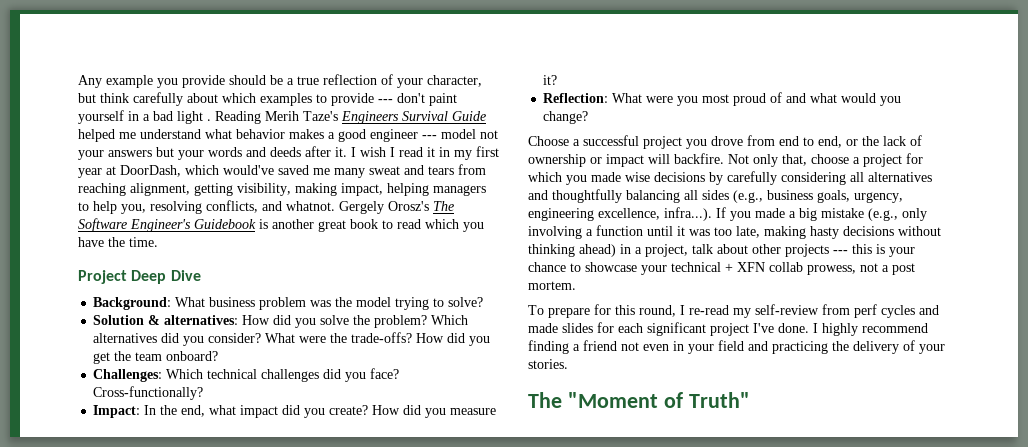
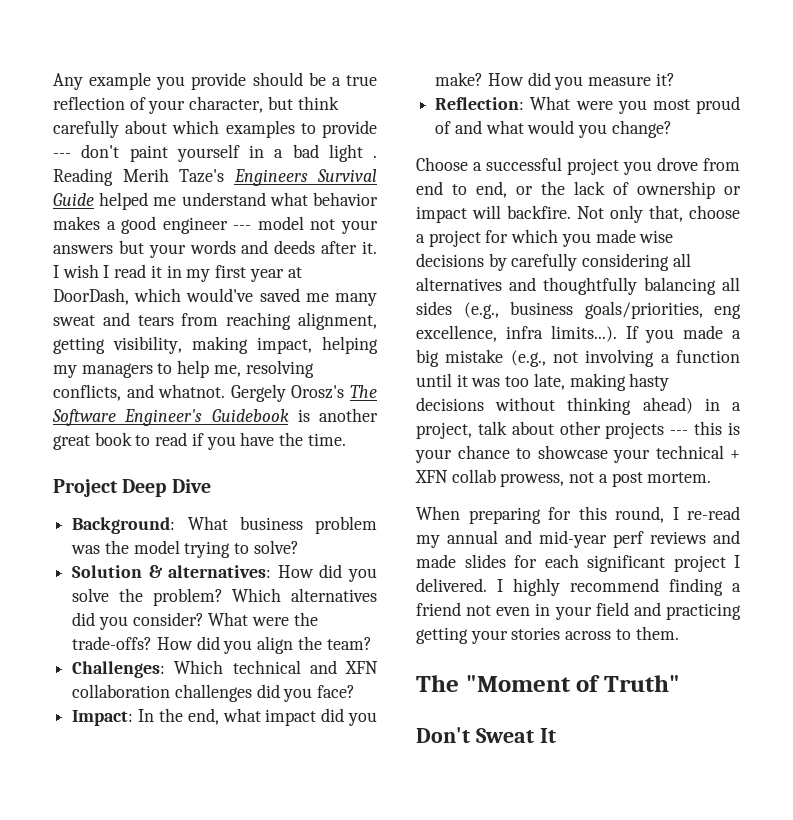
- I wish I read it in my first year at DoorDash, which would've saved me many sweat and tears from reaching alignment, getting visibility, making impact, helping managers to help you, resolving conflicts, and whatnot.
+ I wish I read it in my first year at DoorDash, which would've saved me many sweat and tears from reaching alignment, getting visibility, making impact, helping my managers to help me, resolving conflicts, and whatnot.
- Gergely Orosz's The Software Engineer's Guidebook is another great book to read which you have the time.
+ Gergely Orosz's The Software Engineer's Guidebook is another great book to read if you have the time.
- How did you get the team onboard?
+ How did you align the team?
- Challenges: Which technical challenges did you face? Cross-functionally?
+ Challenges: Which technical and XFN collaboration challenges did you face?
- Impact: In the end, what impact did you create?
+ Impact: In the end, what impact did you make?
- Not only that, choose a project for which you made wise decisions by carefully considering all alternatives and thoughtfully balancing all sides (e.g., business goals, urgency, engineering excellence, infra...). If you made a big mistake (e.g., only involving a function until it was too late, making hasty decisions without thinking ahead) in a project, talk about other projects --- this is your chance to showcase your technical + XFN collab prowess, not a post mortem.
+ Not only that, choose a project for which you made wise decisions by carefully considering all alternatives and thoughtfully balancing all sides (e.g., business goals/priorities, eng excellence, infra limits...). If you made a big mistake (e.g., not involving a function until it was too late, making hasty decisions without thinking ahead) in a project, talk about other projects --- this is your chance to showcase your technical + XFN collab prowess, not a post mortem.
- To prepare for this round, I re-read my self-review from perf cycles and made slides for each significant project I've done.
+ When preparing for this round, I re-read my annual and mid-year perf reviews and made slides for each significant project I delivered.
- I highly recommend finding a friend not even in your field and practicing the delivery of your stories.
+ I highly recommend finding a friend not even in your field and practicing getting your stories across to them.
+ Don't Sweat It

